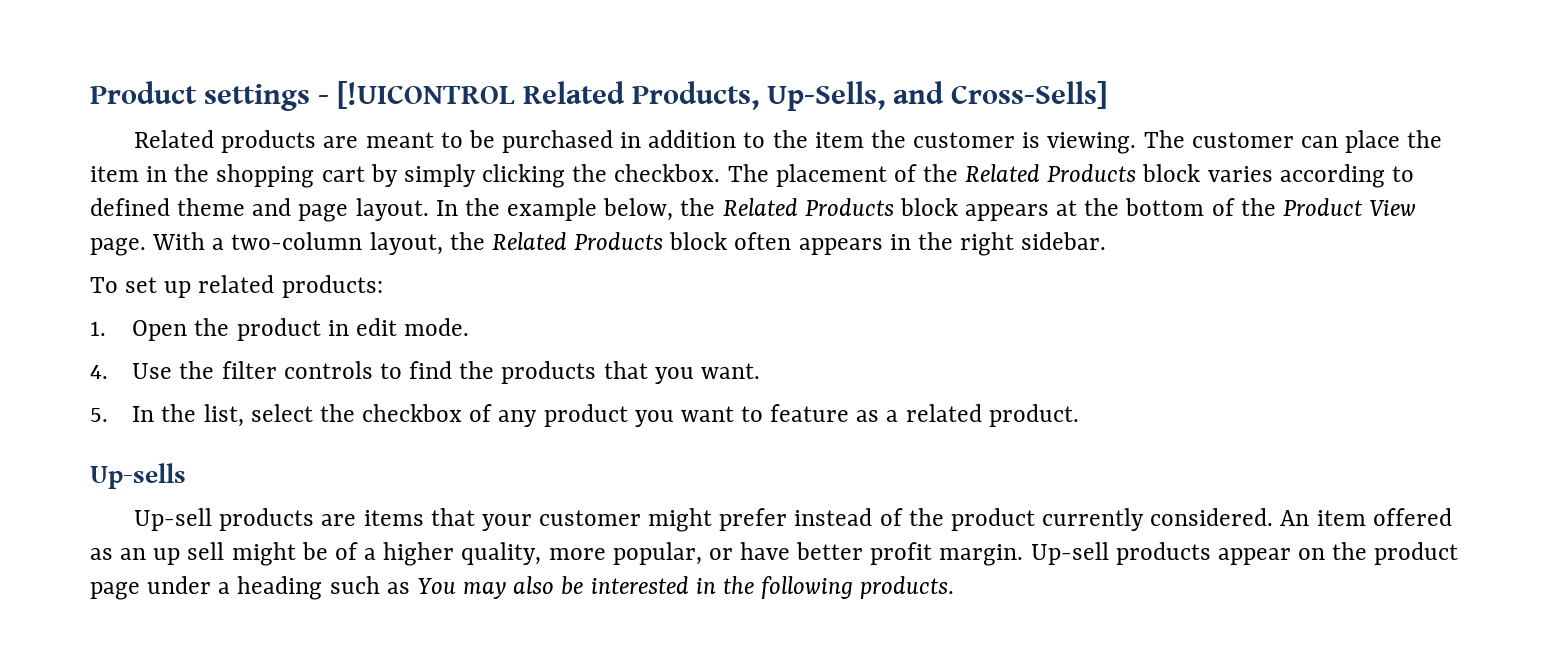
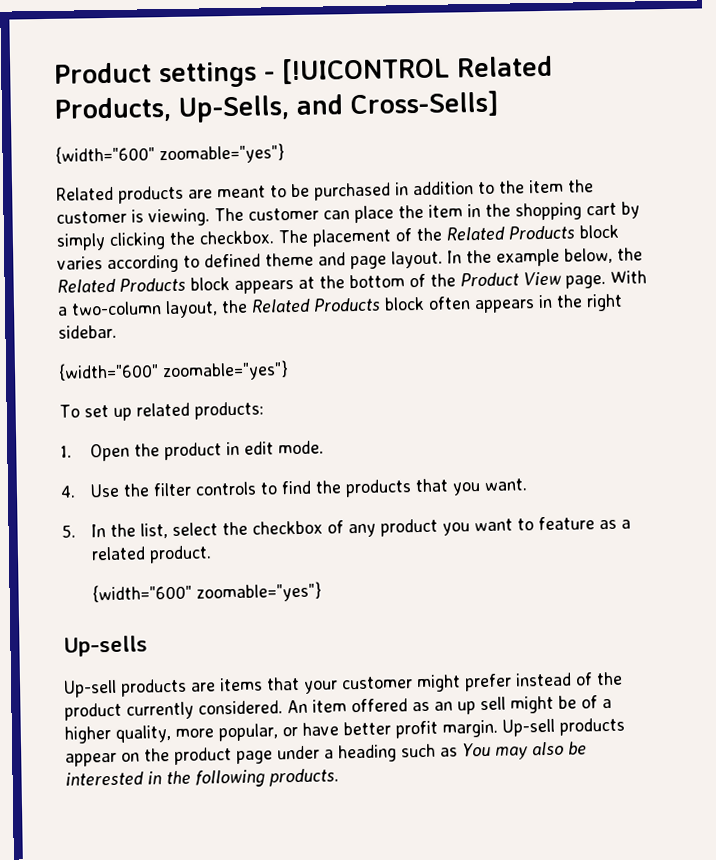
  Product settings - [!UICONTROL Related Products, Up-Sells, and Cross-Sells]
+ {width="600" zoomable="yes"}
  With a two-column layout, the Related Products block often appears in the right sidebar.
+ {width="600" zoomable="yes"}
  5. In the list, select the checkbox of any product you want to feature as a related product.
+ {width="600" zoomable="yes"}

